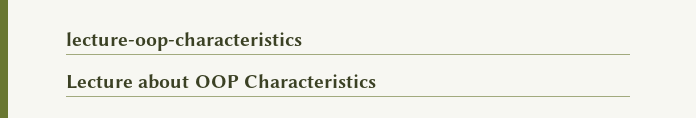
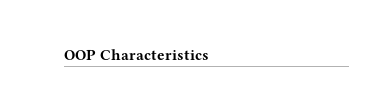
- lecture-oop-characteristics
- Lecture about OOP Characteristics
+ OOP Characteristics

